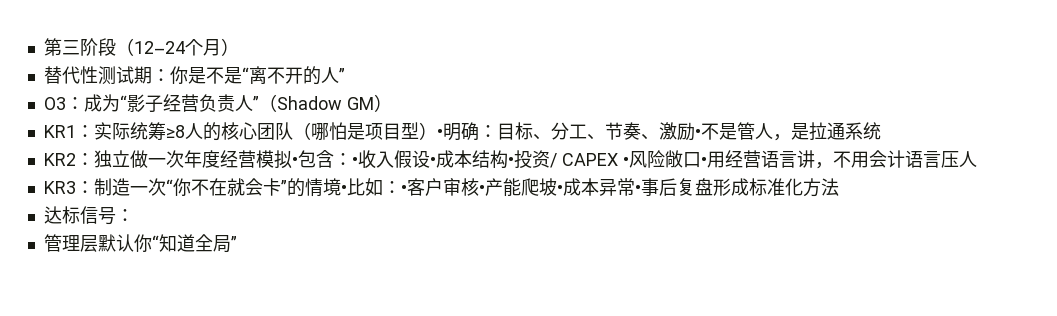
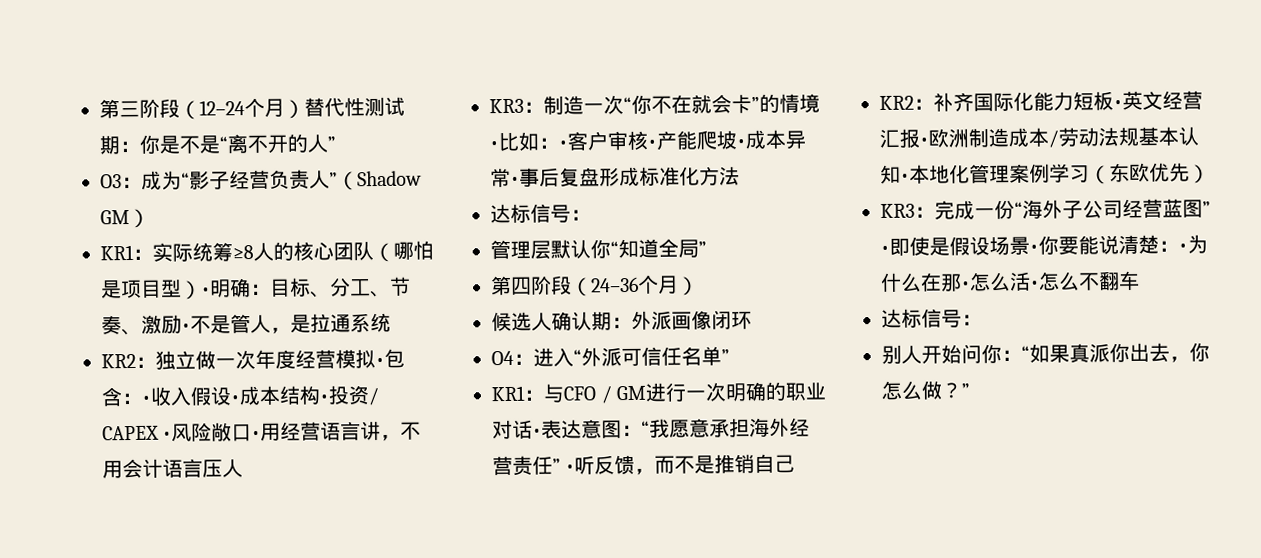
- 第三阶段（12–24个月）
- 替代性测试期：你是不是“离不开的人”
+ 第三阶段（12–24个月）替代性测试期：你是不是“离不开的人”
+ 第四阶段（24–36个月）
+ 候选人确认期：外派画像闭环
+ O4：进入“外派可信任名单”
+ KR1：与CFO / GM进行一次明确的职业对话•表达意图：“我愿意承担海外经营责任” •听反馈，而不是推销自己
+ KR2：补齐国际化能力短板•英文经营汇报•欧洲制造成本/劳动法规基本认知•本地化管理案例学习（东欧优先）
+ KR3：完成一份“海外子公司经营蓝图” •即使是假设场景•你要能说清楚：•为什么在那•怎么活•怎么不翻车
+ 达标信号：
+ 别人开始问你：“如果真派你出去，你怎么做？”

